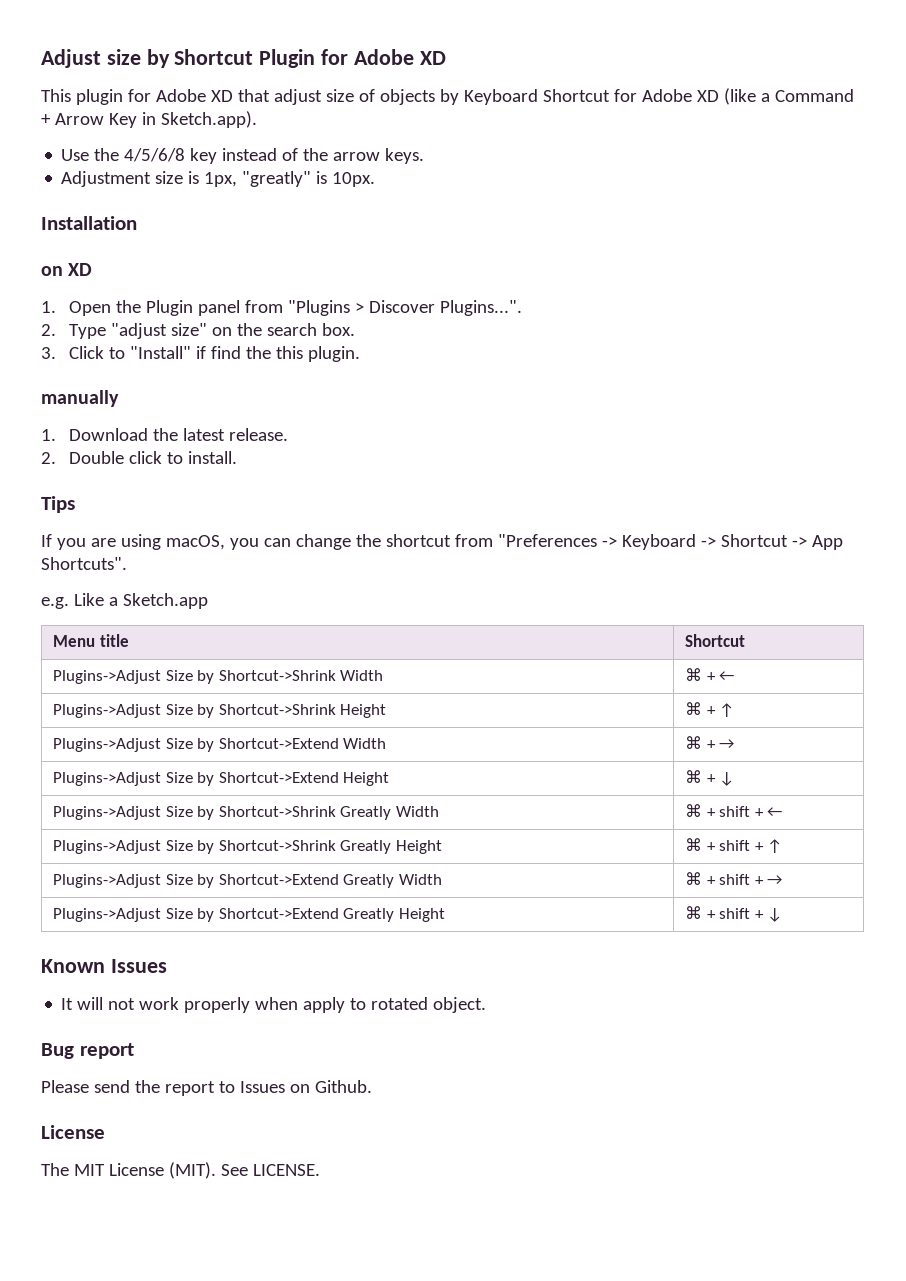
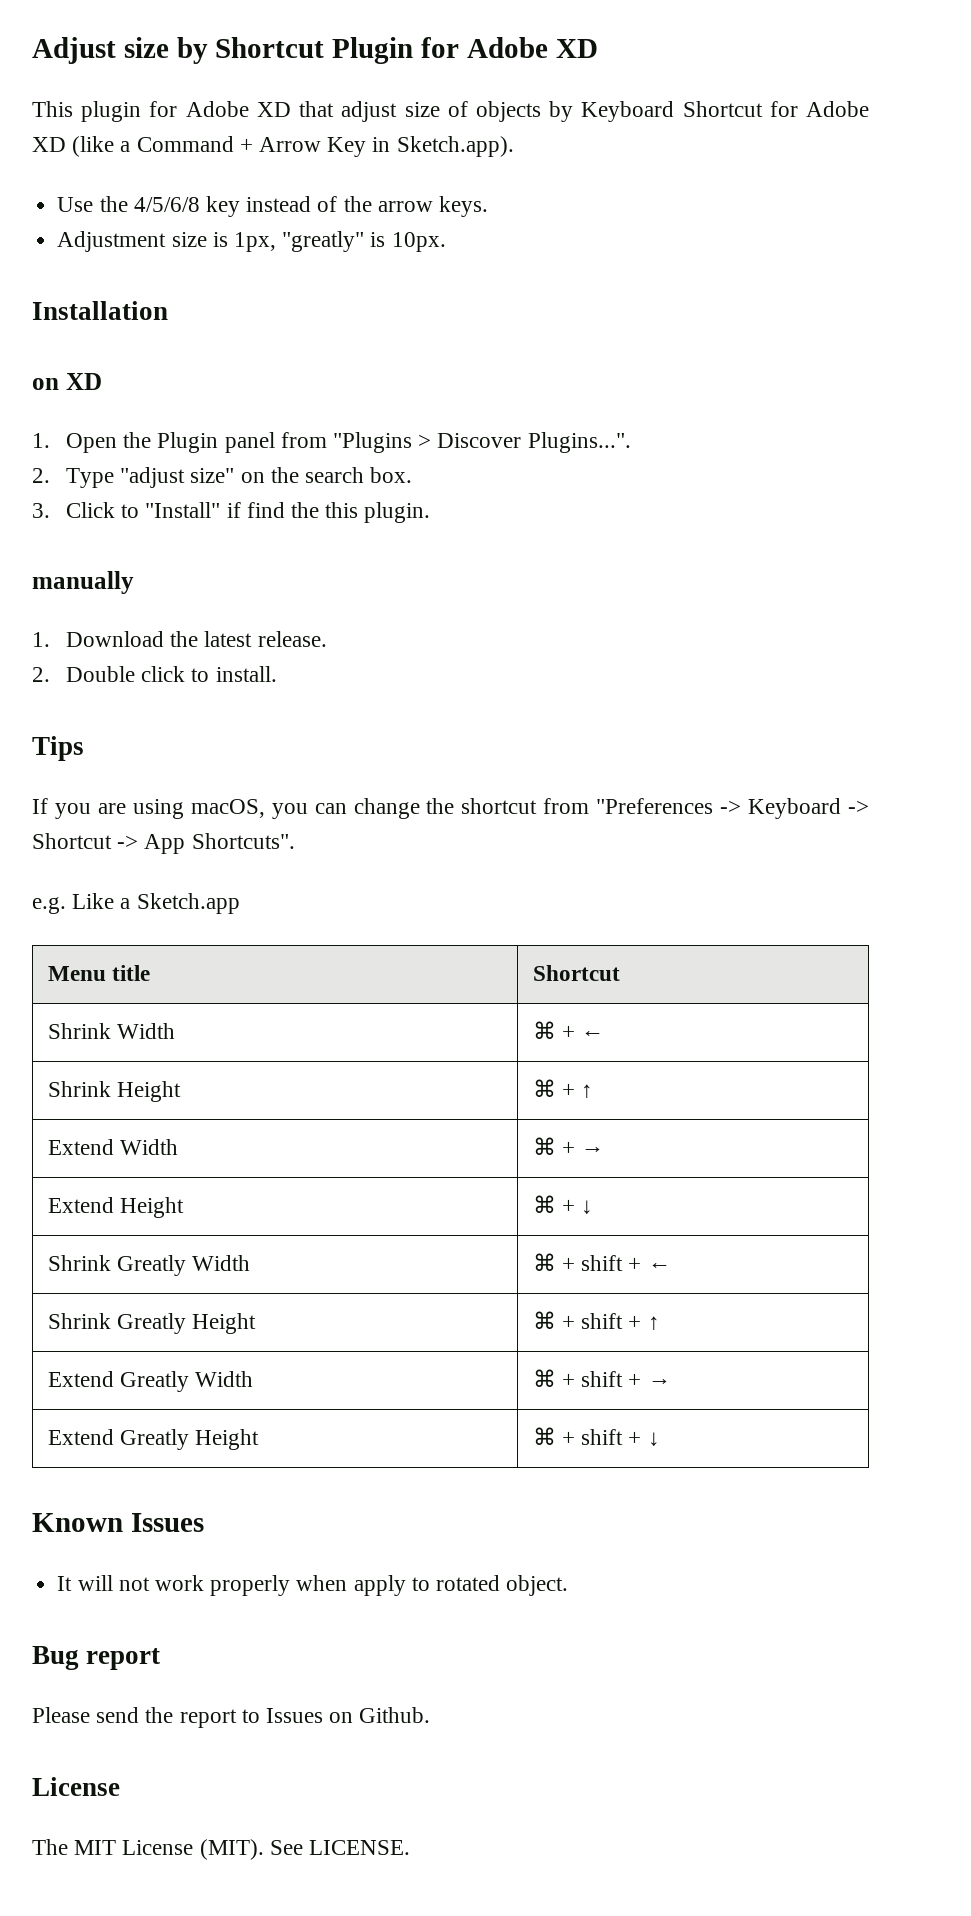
- Plugins->Adjust Size by Shortcut->Shrink Width | ⌘ + ←
+ Shrink Width | ⌘ + ←
- Plugins->Adjust Size by Shortcut->Shrink Height | ⌘ + ↑
+ Shrink Height | ⌘ + ↑
- Plugins->Adjust Size by Shortcut->Extend Width | ⌘ + →
+ Extend Width | ⌘ + →
- Plugins->Adjust Size by Shortcut->Extend Height | ⌘ + ↓
+ Extend Height | ⌘ + ↓
- Plugins->Adjust Size by Shortcut->Shrink Greatly Width | ⌘ + shift + ←
+ Shrink Greatly Width | ⌘ + shift + ←
- Plugins->Adjust Size by Shortcut->Shrink Greatly Height | ⌘ + shift + ↑
+ Shrink Greatly Height | ⌘ + shift + ↑
- Plugins->Adjust Size by Shortcut->Extend Greatly Width | ⌘ + shift + →
+ Extend Greatly Width | ⌘ + shift + →
- Plugins->Adjust Size by Shortcut->Extend Greatly Height | ⌘ + shift + ↓
+ Extend Greatly Height | ⌘ + shift + ↓

